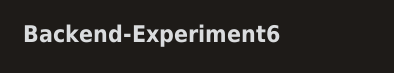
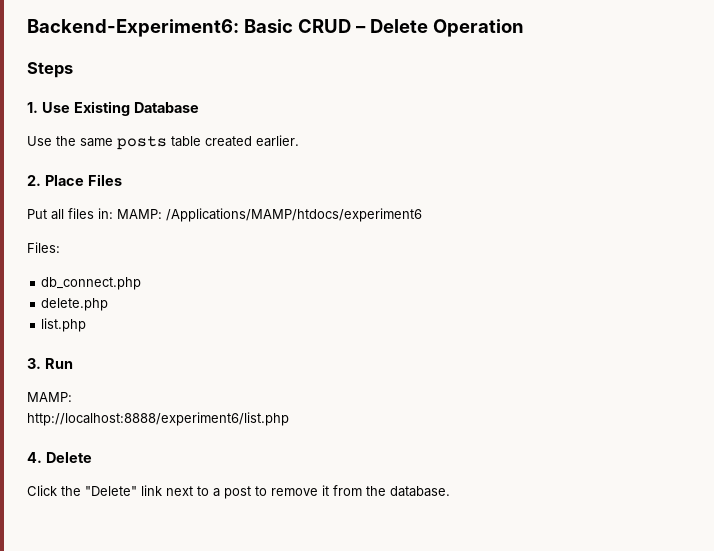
- Backend-Experiment6
+ Backend-Experiment6: Basic CRUD – Delete Operation
+ Steps
+ 1. Use Existing Database
+ Use the same posts table created earlier.
+ 2. Place Files
+ Put all files in: MAMP: /Applications/MAMP/htdocs/experiment6
+ Files:
+ db_connect.php
+ delete.php
+ list.php
+ 3. Run
+ MAMP:
+ http://localhost:8888/experiment6/list.php
+ 4. Delete
+ Click the "Delete" link next to a post to remove it from the database.

